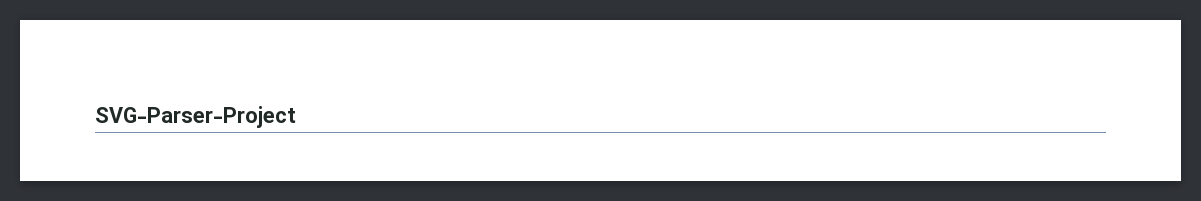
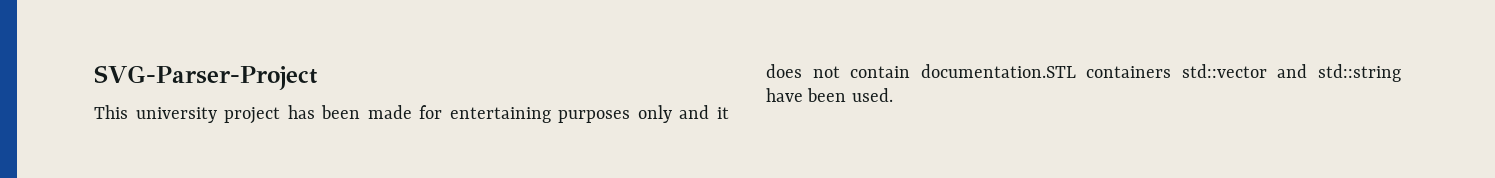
+ This university project has been made for entertaining purposes only and it does not contain documentation.STL containers std::vector and std::string have been used.

